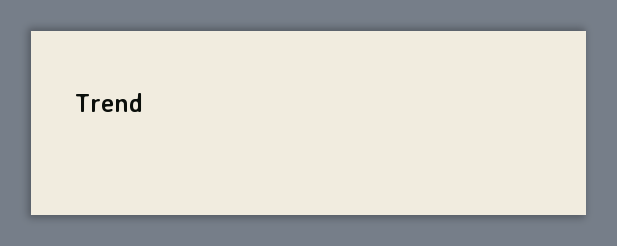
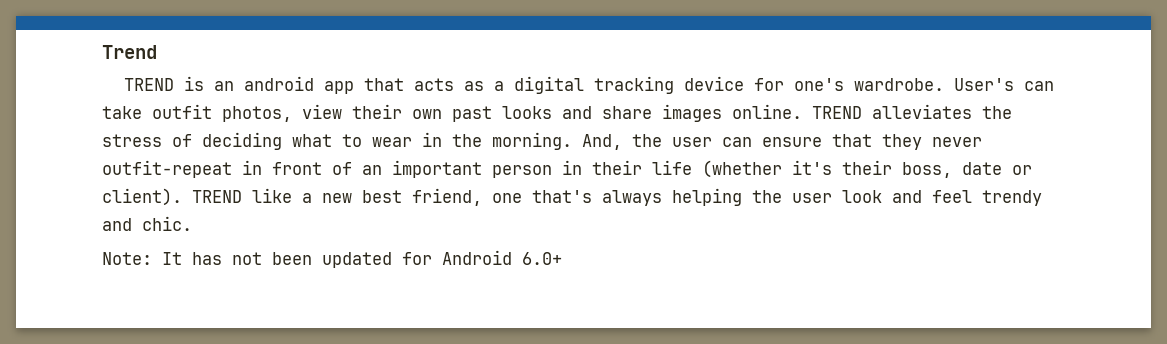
+ TREND is an android app that acts as a digital tracking device for one's wardrobe. User's can take outfit photos, view their own past looks and share images online. TREND alleviates the stress of deciding what to wear in the morning. And, the user can ensure that they never outfit-repeat in front of an important person in their life (whether it's their boss, date or client). TREND like a new best friend, one that's always helping the user look and feel trendy and chic.
+ Note: It has not been updated for Android 6.0+

